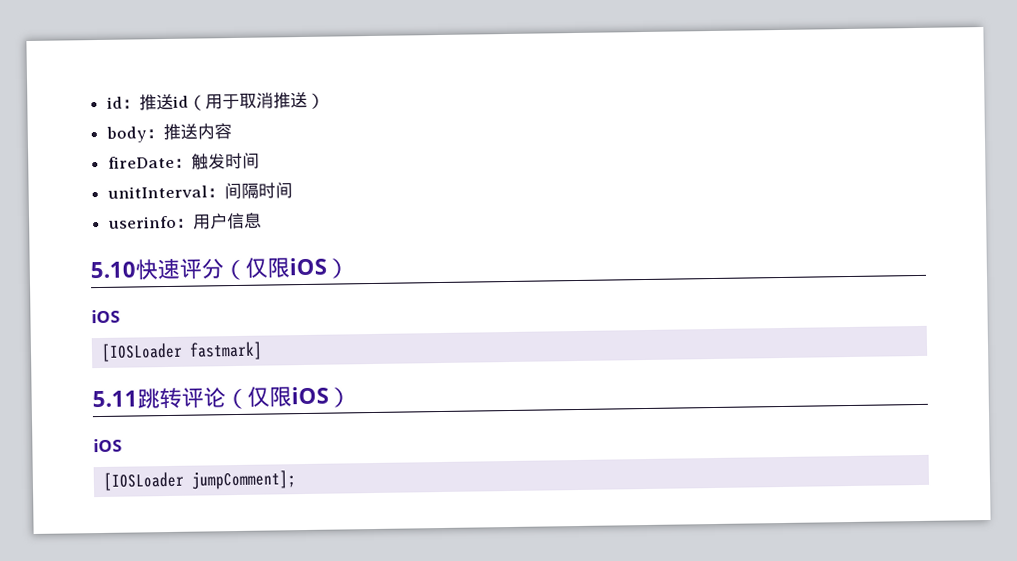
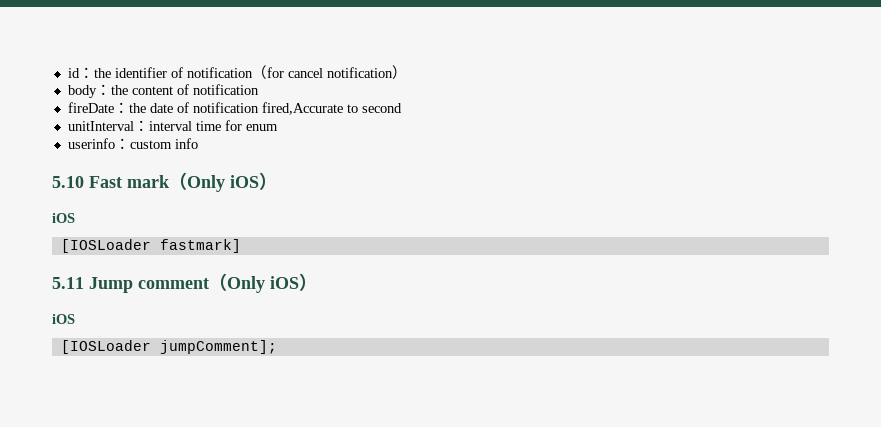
- id：推送id（用于取消推送）
- body：推送内容
- fireDate：触发时间
- unitInterval：间隔时间
+ id：the identifier of notification（for cancel notification）
+ body：the content of notification
+ fireDate：the date of notification fired,Accurate to second
+ unitInterval：interval time for enum
- userinfo：用户信息
+ userinfo：custom info
- 5.10快速评分（仅限iOS）
+ 5.10 Fast mark（Only iOS）
- 5.11跳转评论（仅限iOS）
+ 5.11 Jump comment（Only iOS）

